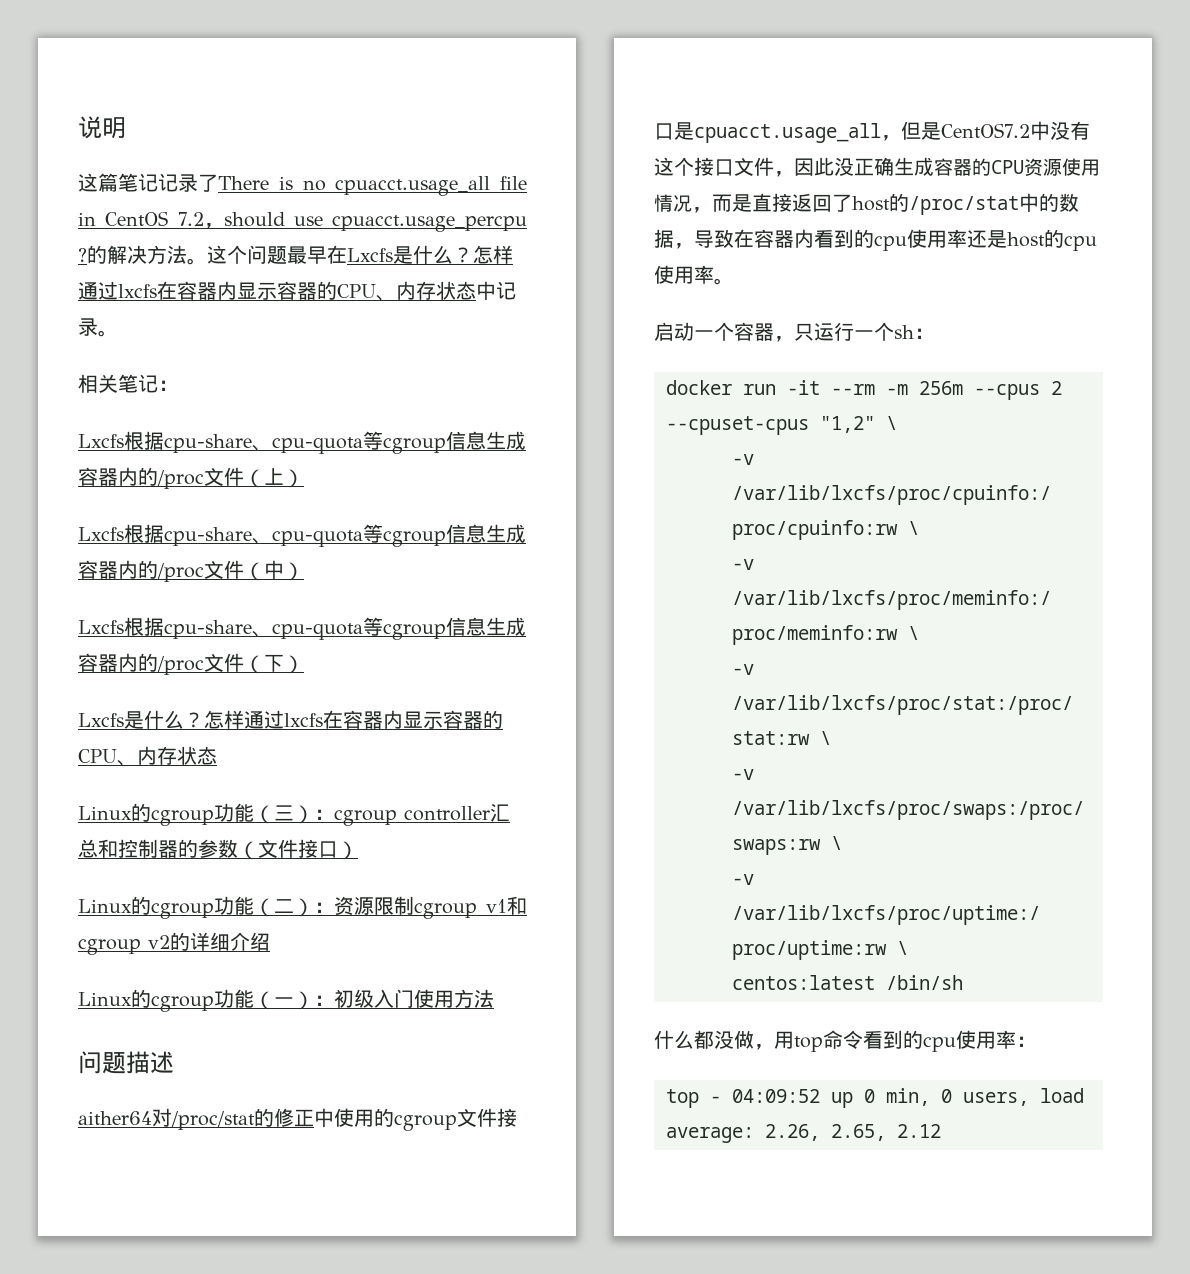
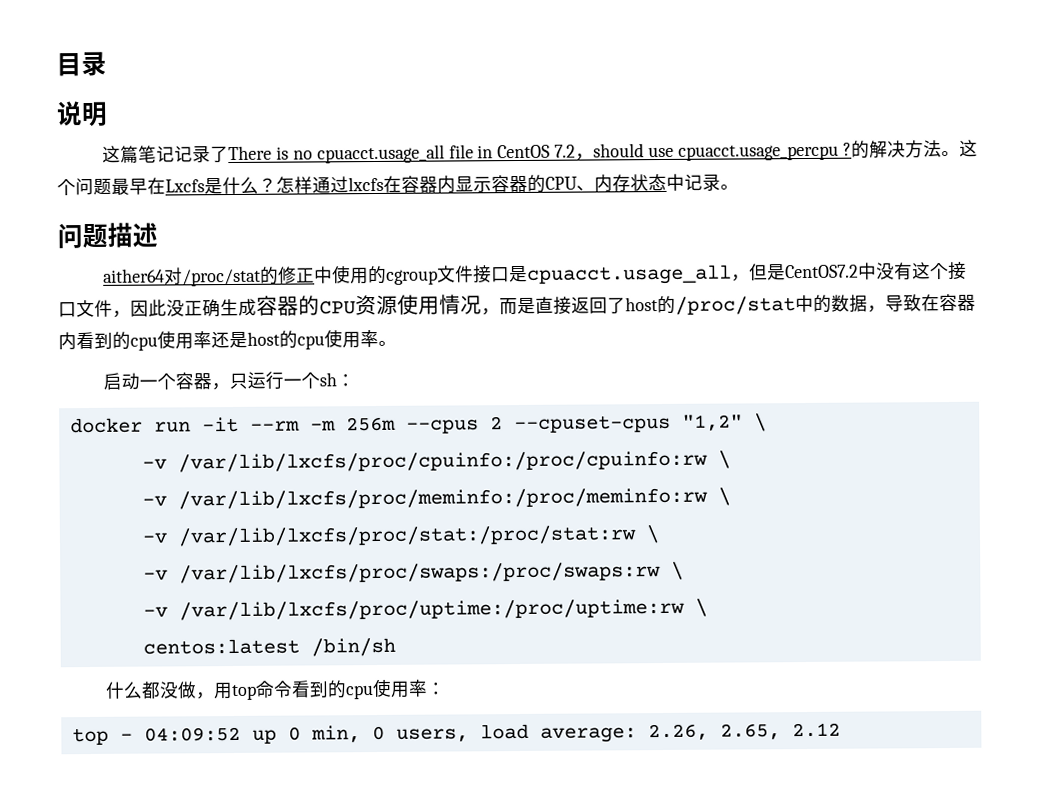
+ 目录
- 相关笔记：
- Lxcfs根据cpu-share、cpu-quota等cgroup信息生成容器内的/proc文件（上）
- Lxcfs根据cpu-share、cpu-quota等cgroup信息生成容器内的/proc文件（中）
- Lxcfs根据cpu-share、cpu-quota等cgroup信息生成容器内的/proc文件（下）
- Lxcfs是什么？怎样通过lxcfs在容器内显示容器的CPU、内存状态
- Linux的cgroup功能（三）：cgroup controller汇总和控制器的参数（文件接口）
- Linux的cgroup功能（二）：资源限制cgroup v1和cgroup v2的详细介绍
- Linux的cgroup功能（一）：初级入门使用方法

